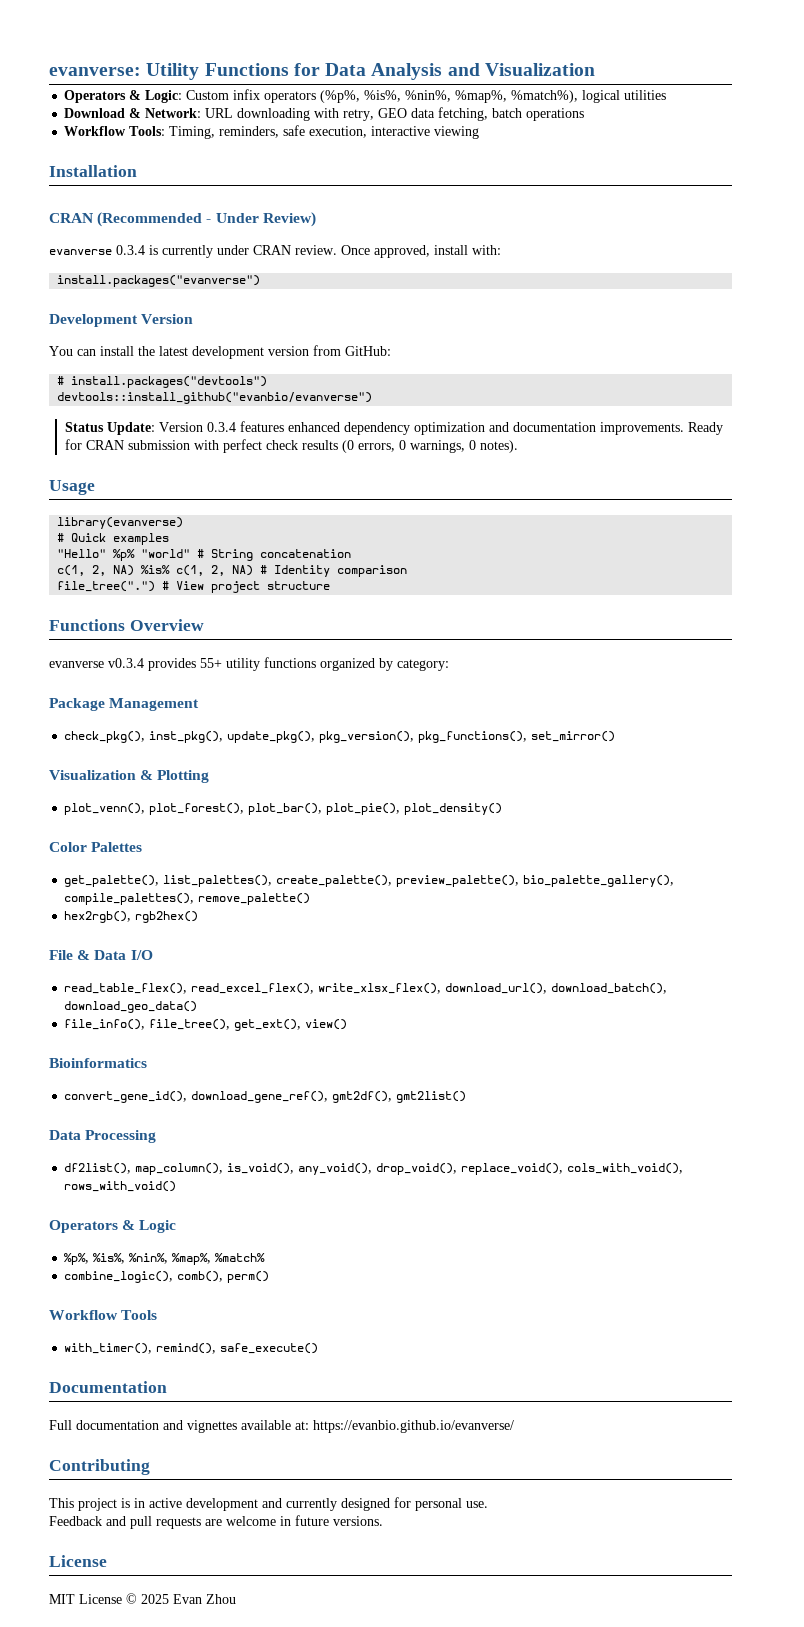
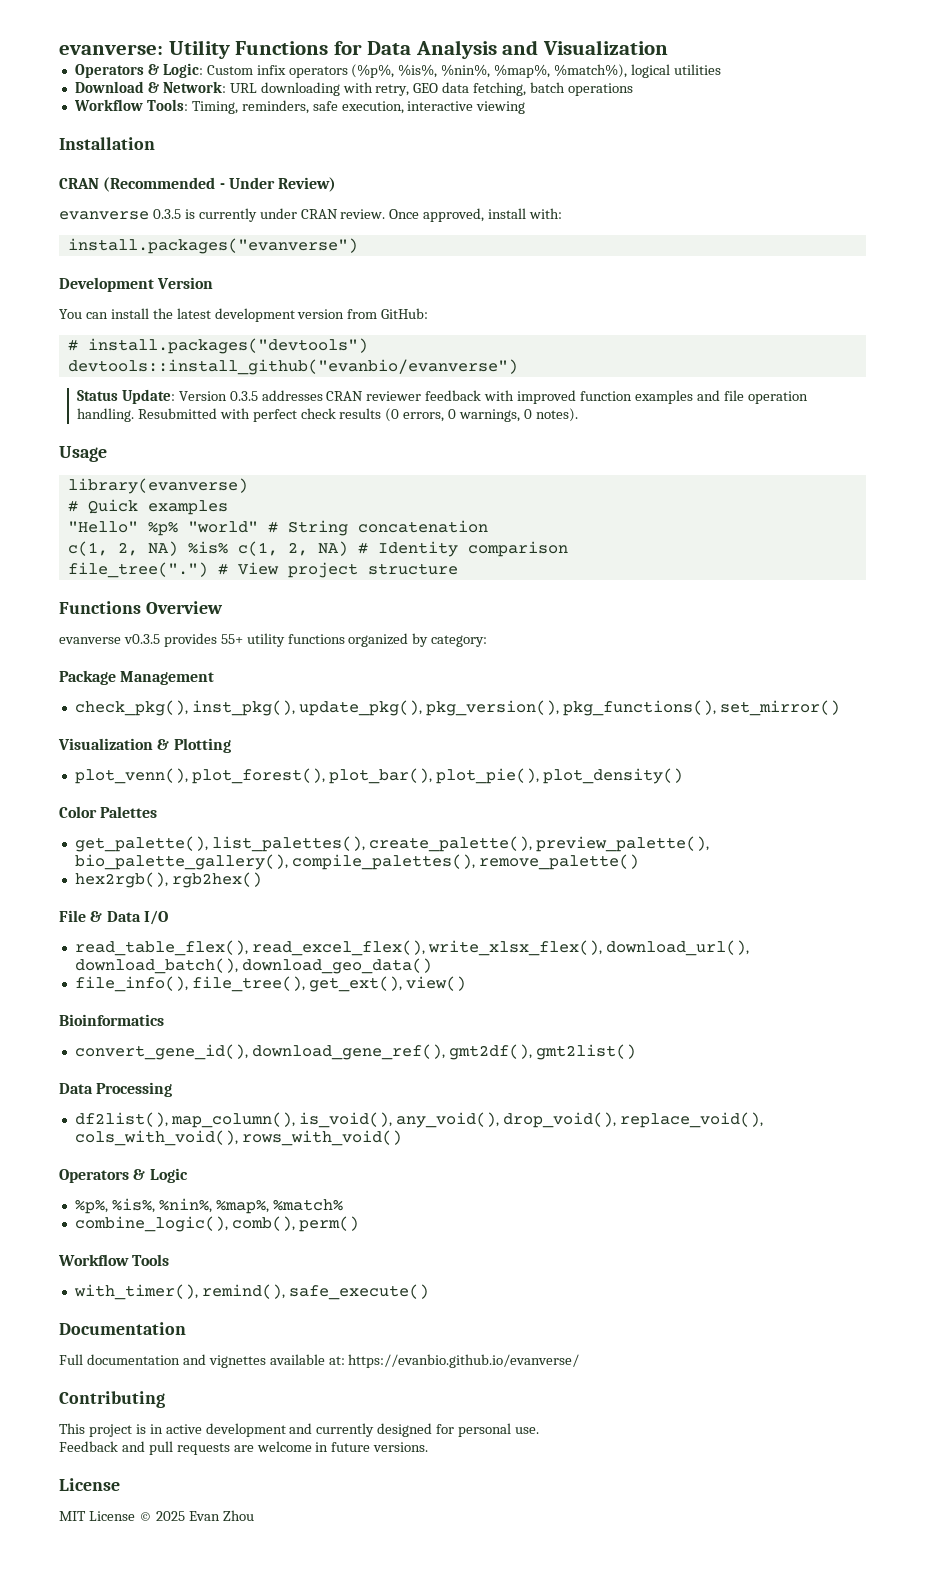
- evanverse 0.3.4 is currently under CRAN review.
+ evanverse 0.3.5 is currently under CRAN review.
- Status Update: Version 0.3.4 features enhanced dependency optimization and documentation improvements. Ready for CRAN submission with perfect check results (0 errors, 0 warnings, 0 notes).
+ Status Update: Version 0.3.5 addresses CRAN reviewer feedback with improved function examples and file operation handling. Resubmitted with perfect check results (0 errors, 0 warnings, 0 notes).
- evanverse v0.3.4 provides 55+ utility functions organized by category:
+ evanverse v0.3.5 provides 55+ utility functions organized by category:

